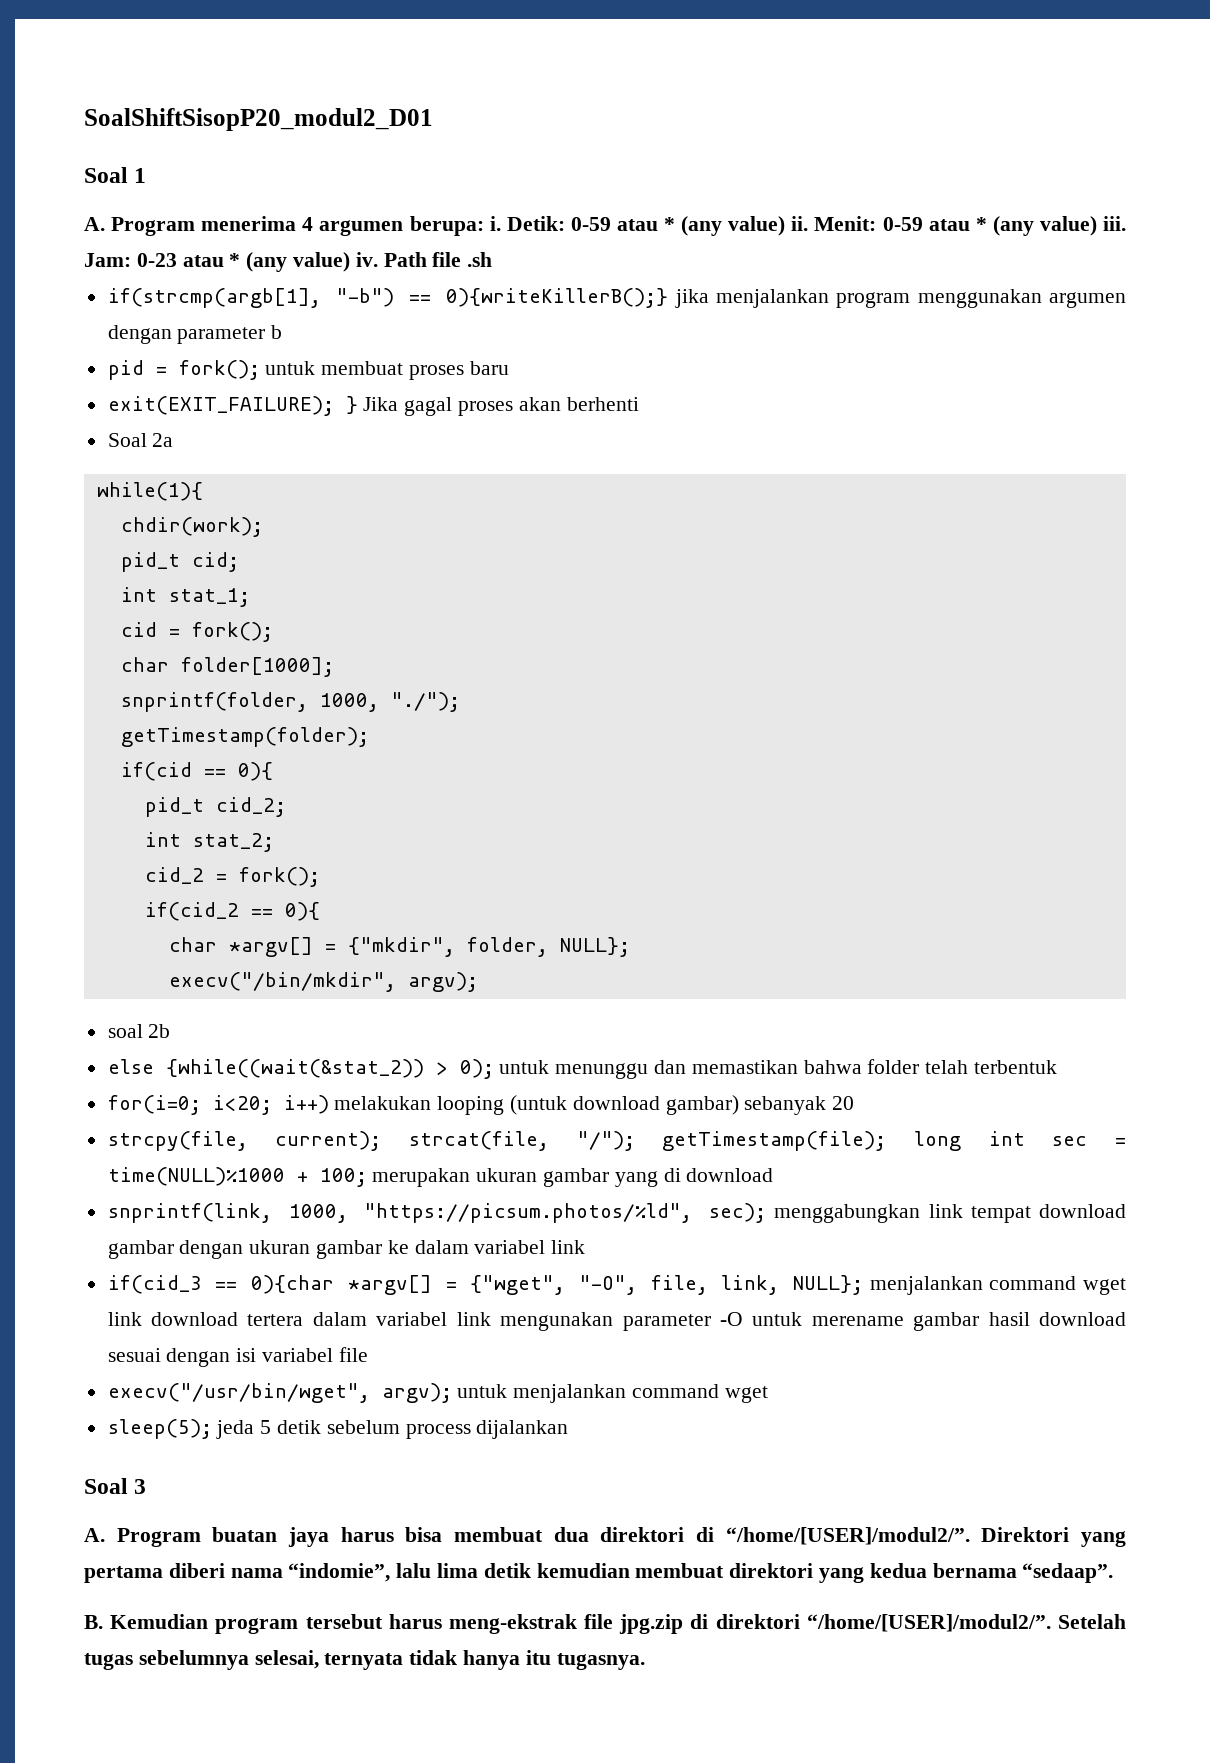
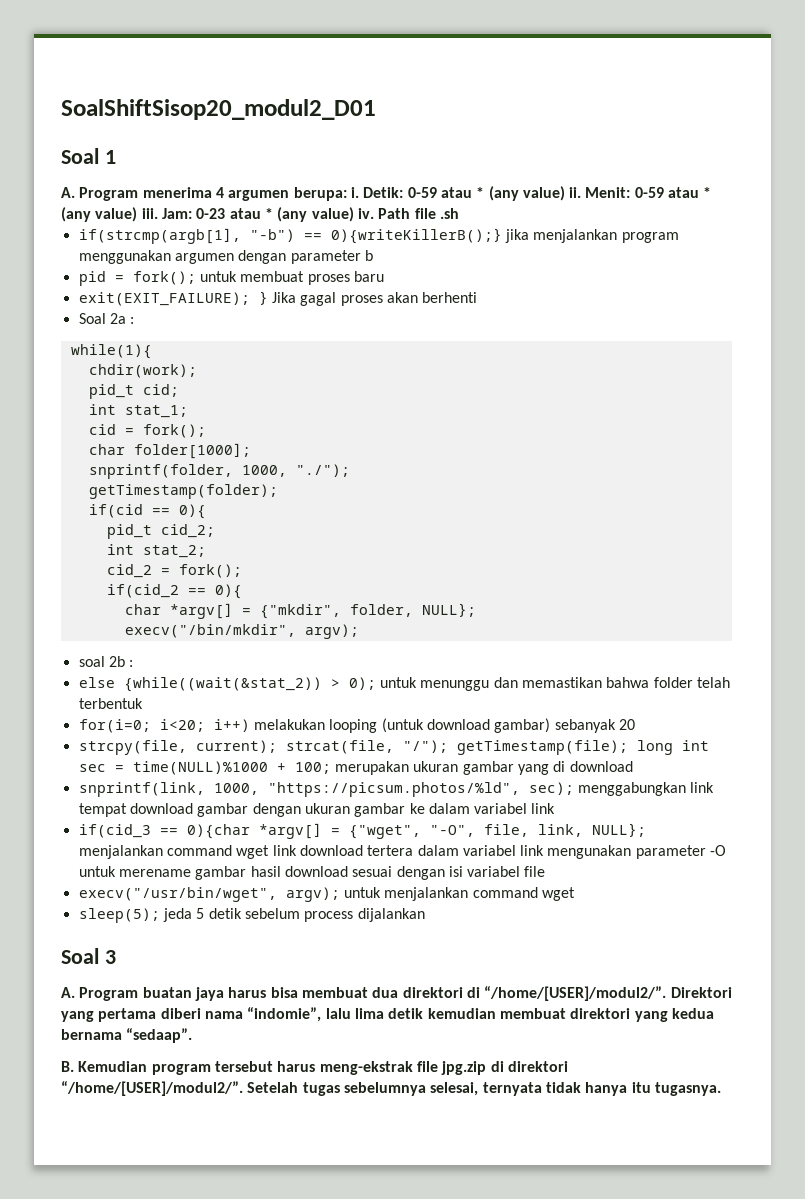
- SoalShiftSisopP20_modul2_D01
+ SoalShiftSisop20_modul2_D01
- Soal 2a
+ Soal 2a :
- soal 2b
+ soal 2b :

